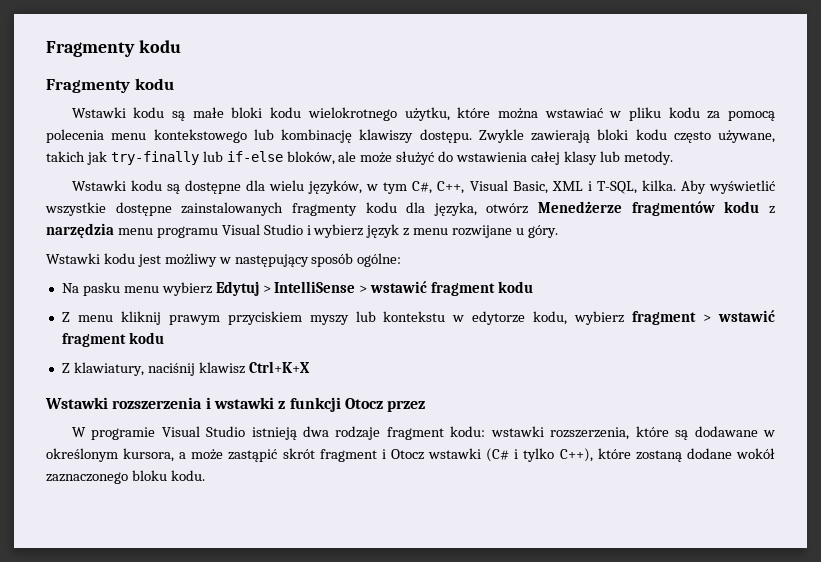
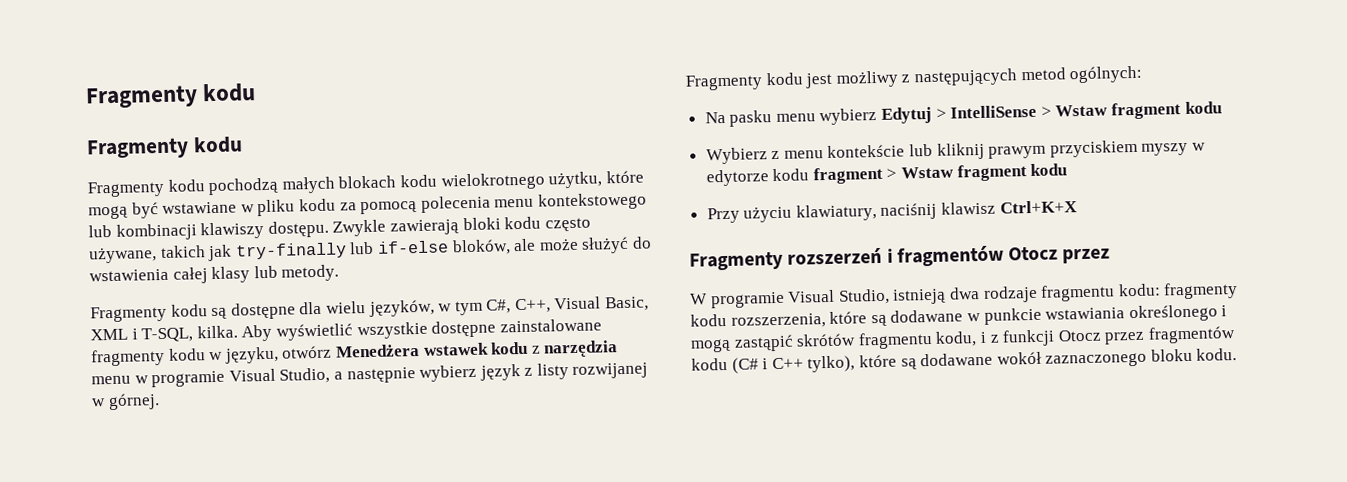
- Wstawki kodu są małe bloki kodu wielokrotnego użytku, które można wstawiać w pliku kodu za pomocą polecenia menu kontekstowego lub kombinację klawiszy dostępu.
+ Fragmenty kodu pochodzą małych blokach kodu wielokrotnego użytku, które mogą być wstawiane w pliku kodu za pomocą polecenia menu kontekstowego lub kombinacji klawiszy dostępu.
- Wstawki kodu są dostępne dla wielu języków, w tym C#, C++, Visual Basic, XML i T-SQL, kilka.
+ Fragmenty kodu są dostępne dla wielu języków, w tym C#, C++, Visual Basic, XML i T-SQL, kilka.
- Aby wyświetlić wszystkie dostępne zainstalowanych fragmenty kodu dla języka, otwórz Menedżerze fragmentów kodu z narzędzia menu programu Visual Studio i wybierz język z menu rozwijane u góry.
- Wstawki kodu jest możliwy w następujący sposób ogólne:
+ Aby wyświetlić wszystkie dostępne zainstalowane fragmenty kodu w języku, otwórz Menedżera wstawek kodu z narzędzia menu w programie Visual Studio, a następnie wybierz język z listy rozwijanej w górnej.
+ Fragmenty kodu jest możliwy z następujących metod ogólnych:
- Na pasku menu wybierz Edytuj > IntelliSense > wstawić fragment kodu
- Z menu kliknij prawym przyciskiem myszy lub kontekstu w edytorze kodu, wybierz fragment > wstawić fragment kodu
- Z klawiatury, naciśnij klawisz Ctrl+K+X
+ Na pasku menu wybierz Edytuj > IntelliSense > Wstaw fragment kodu
+ Wybierz z menu kontekście lub kliknij prawym przyciskiem myszy w edytorze kodu fragment > Wstaw fragment kodu
+ Przy użyciu klawiatury, naciśnij klawisz Ctrl+K+X
- Wstawki rozszerzenia i wstawki z funkcji Otocz przez
+ Fragmenty rozszerzeń i fragmentów Otocz przez
- W programie Visual Studio istnieją dwa rodzaje fragment kodu: wstawki rozszerzenia, które są dodawane w określonym kursora, a może zastąpić skrót fragment i Otocz wstawki (C# i tylko C++), które zostaną dodane wokół zaznaczonego bloku kodu.
+ W programie Visual Studio, istnieją dwa rodzaje fragmentu kodu: fragmenty kodu rozszerzenia, które są dodawane w punkcie wstawiania określonego i mogą zastąpić skrótów fragmentu kodu, i z funkcji Otocz przez fragmentów kodu (C# i C++ tylko), które są dodawane wokół zaznaczonego bloku kodu.

